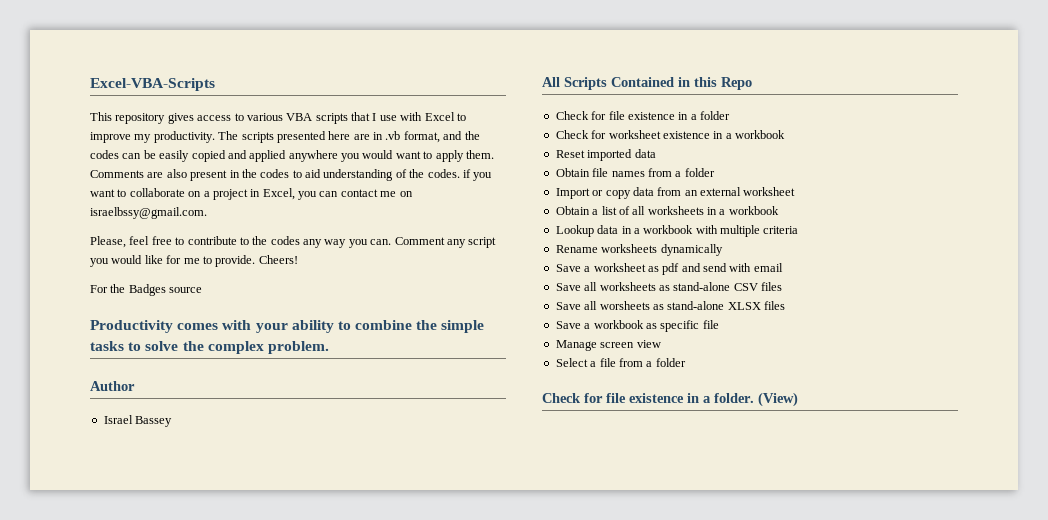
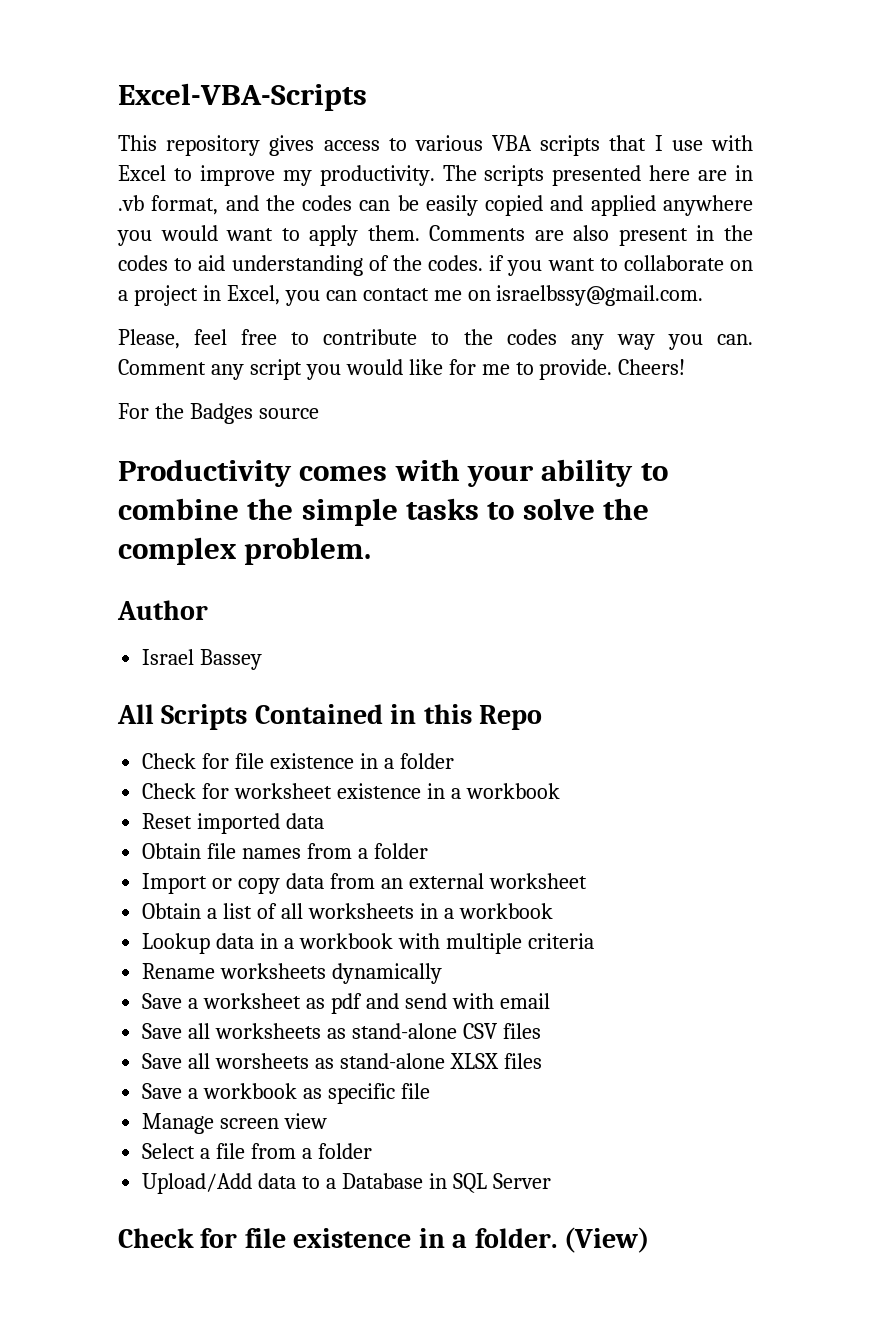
+ Upload/Add data to a Database in SQL Server

